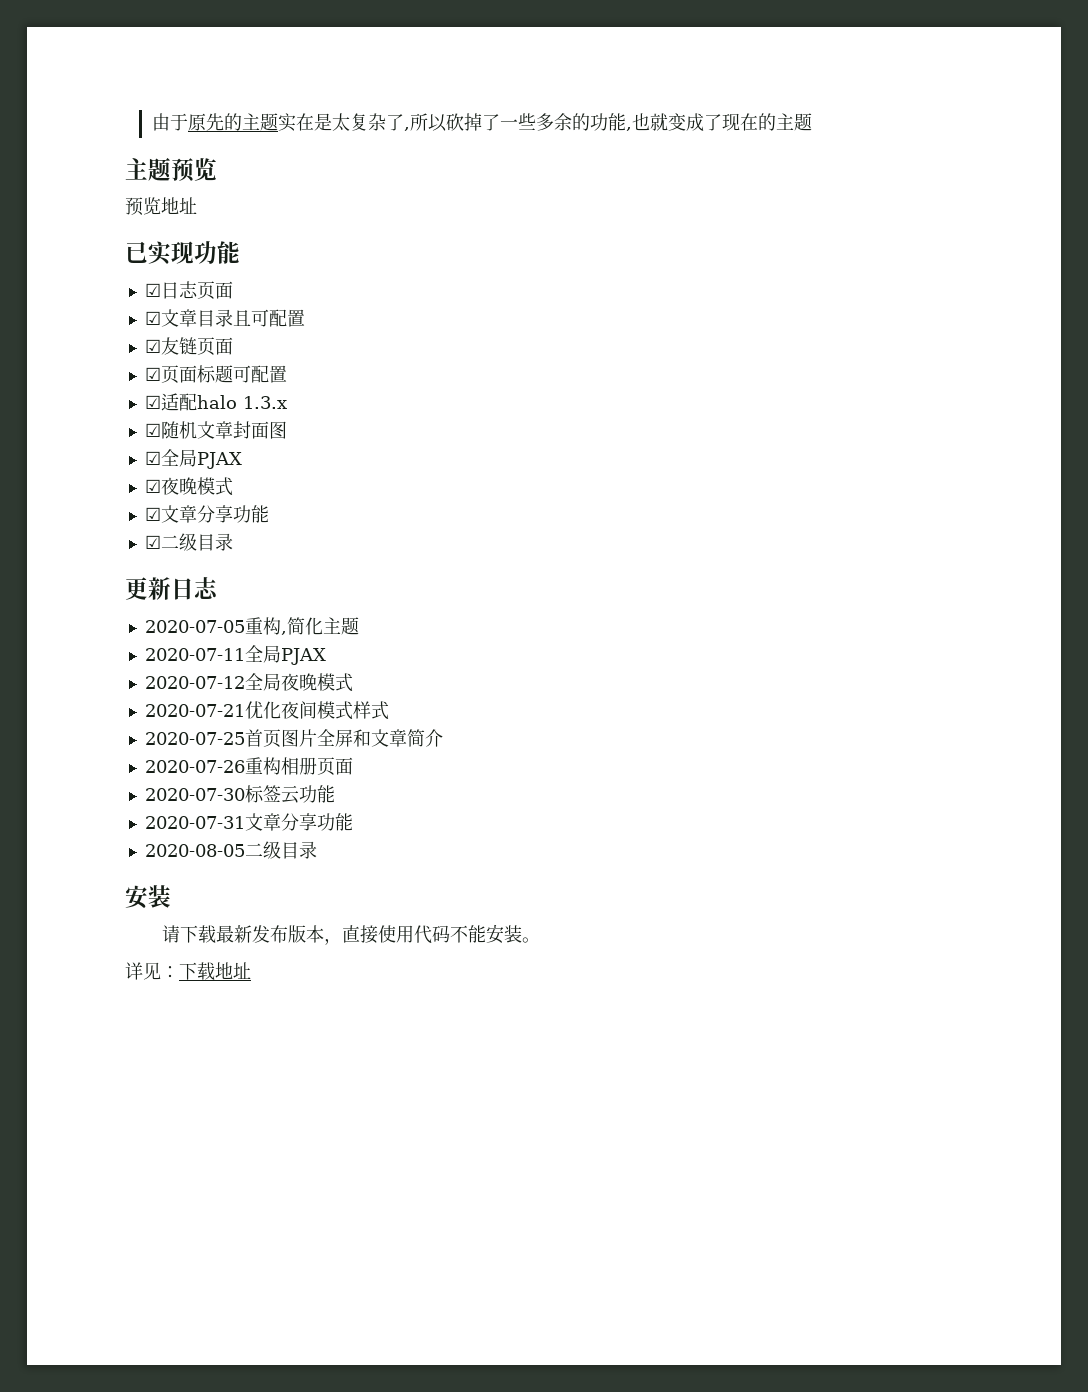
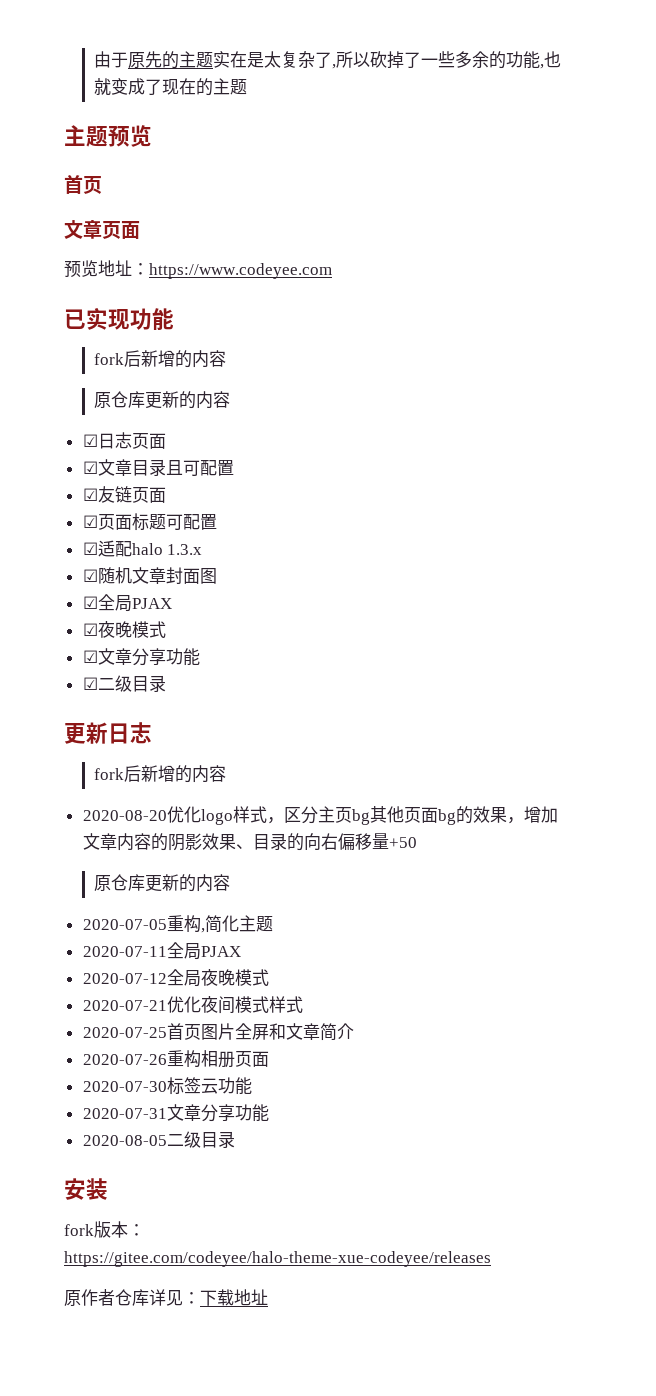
  主题预览
+ 首页
+ 文章页面
- 预览地址
+ 预览地址：https://www.codeyee.com
  已实现功能
+ fork后新增的内容
+ 原仓库更新的内容
  更新日志
+ fork后新增的内容
+ 2020-08-20优化logo样式，区分主页bg其他页面bg的效果，增加文章内容的阴影效果、目录的向右偏移量+50
+ 原仓库更新的内容
- 请下载最新发布版本，直接使用代码不能安装。
- 详见：下载地址
+ fork版本：https://gitee.com/codeyee/halo-theme-xue-codeyee/releases
+ 原作者仓库详见：下载地址

